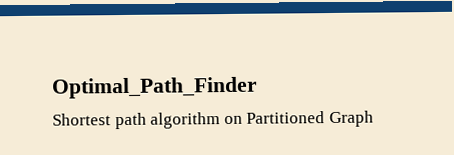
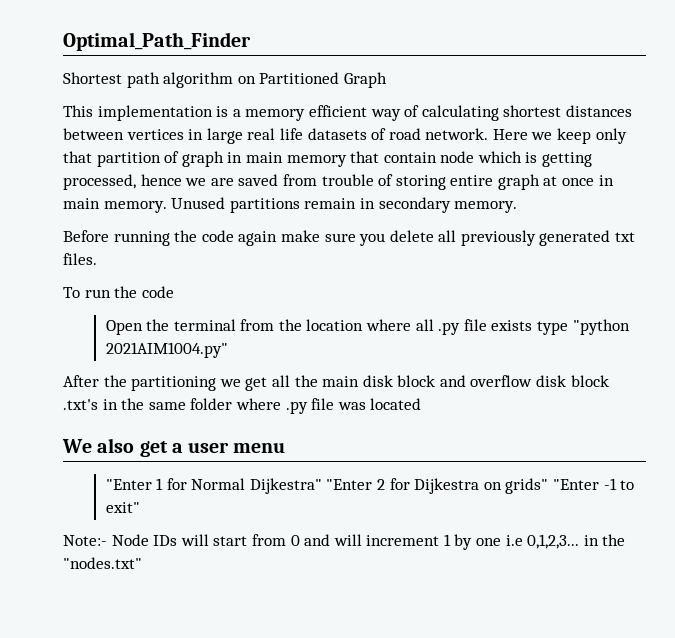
+ This implementation is a memory efficient way of calculating shortest distances between vertices in large real life datasets of road network. Here we keep only that partition of graph in main memory that contain node which is getting processed, hence we are saved from trouble of storing entire graph at once in main memory. Unused partitions remain in secondary memory.
+ Before running the code again make sure you delete all previously generated txt files.
+ To run the code
+ Open the terminal from the location where all .py file exists type "python 2021AIM1004.py"
+ After the partitioning we get all the main disk block and overflow disk block .txt's in the same folder where .py file was located
+ We also get a user menu
+ "Enter 1 for Normal Dijkestra" "Enter 2 for Dijkestra on grids" "Enter -1 to exit"
+ Note:- Node IDs will start from 0 and will increment 1 by one i.e 0,1,2,3... in the "nodes.txt"

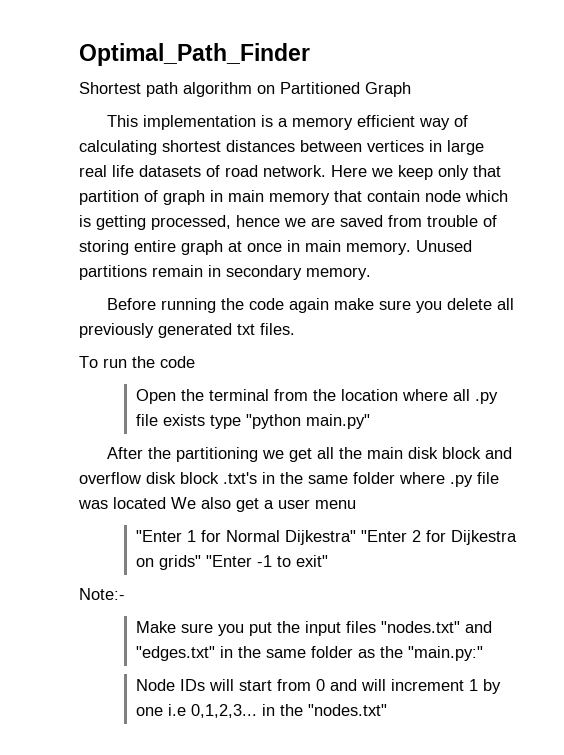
- Open the terminal from the location where all .py file exists type "python 2021AIM1004.py"
+ Open the terminal from the location where all .py file exists type "python main.py"
- After the partitioning we get all the main disk block and overflow disk block .txt's in the same folder where .py file was located
- We also get a user menu
+ After the partitioning we get all the main disk block and overflow disk block .txt's in the same folder where .py file was located We also get a user menu
- Note:- Node IDs will start from 0 and will increment 1 by one i.e 0,1,2,3... in the "nodes.txt"
+ Note:-
+ Make sure you put the input files "nodes.txt" and "edges.txt" in the same folder as the "main.py:"
+ Node IDs will start from 0 and will increment 1 by one i.e 0,1,2,3... in the "nodes.txt"

